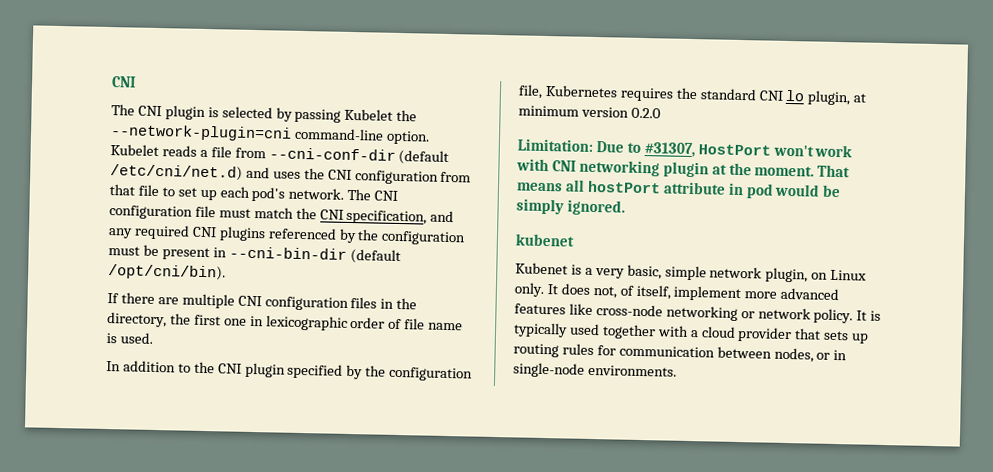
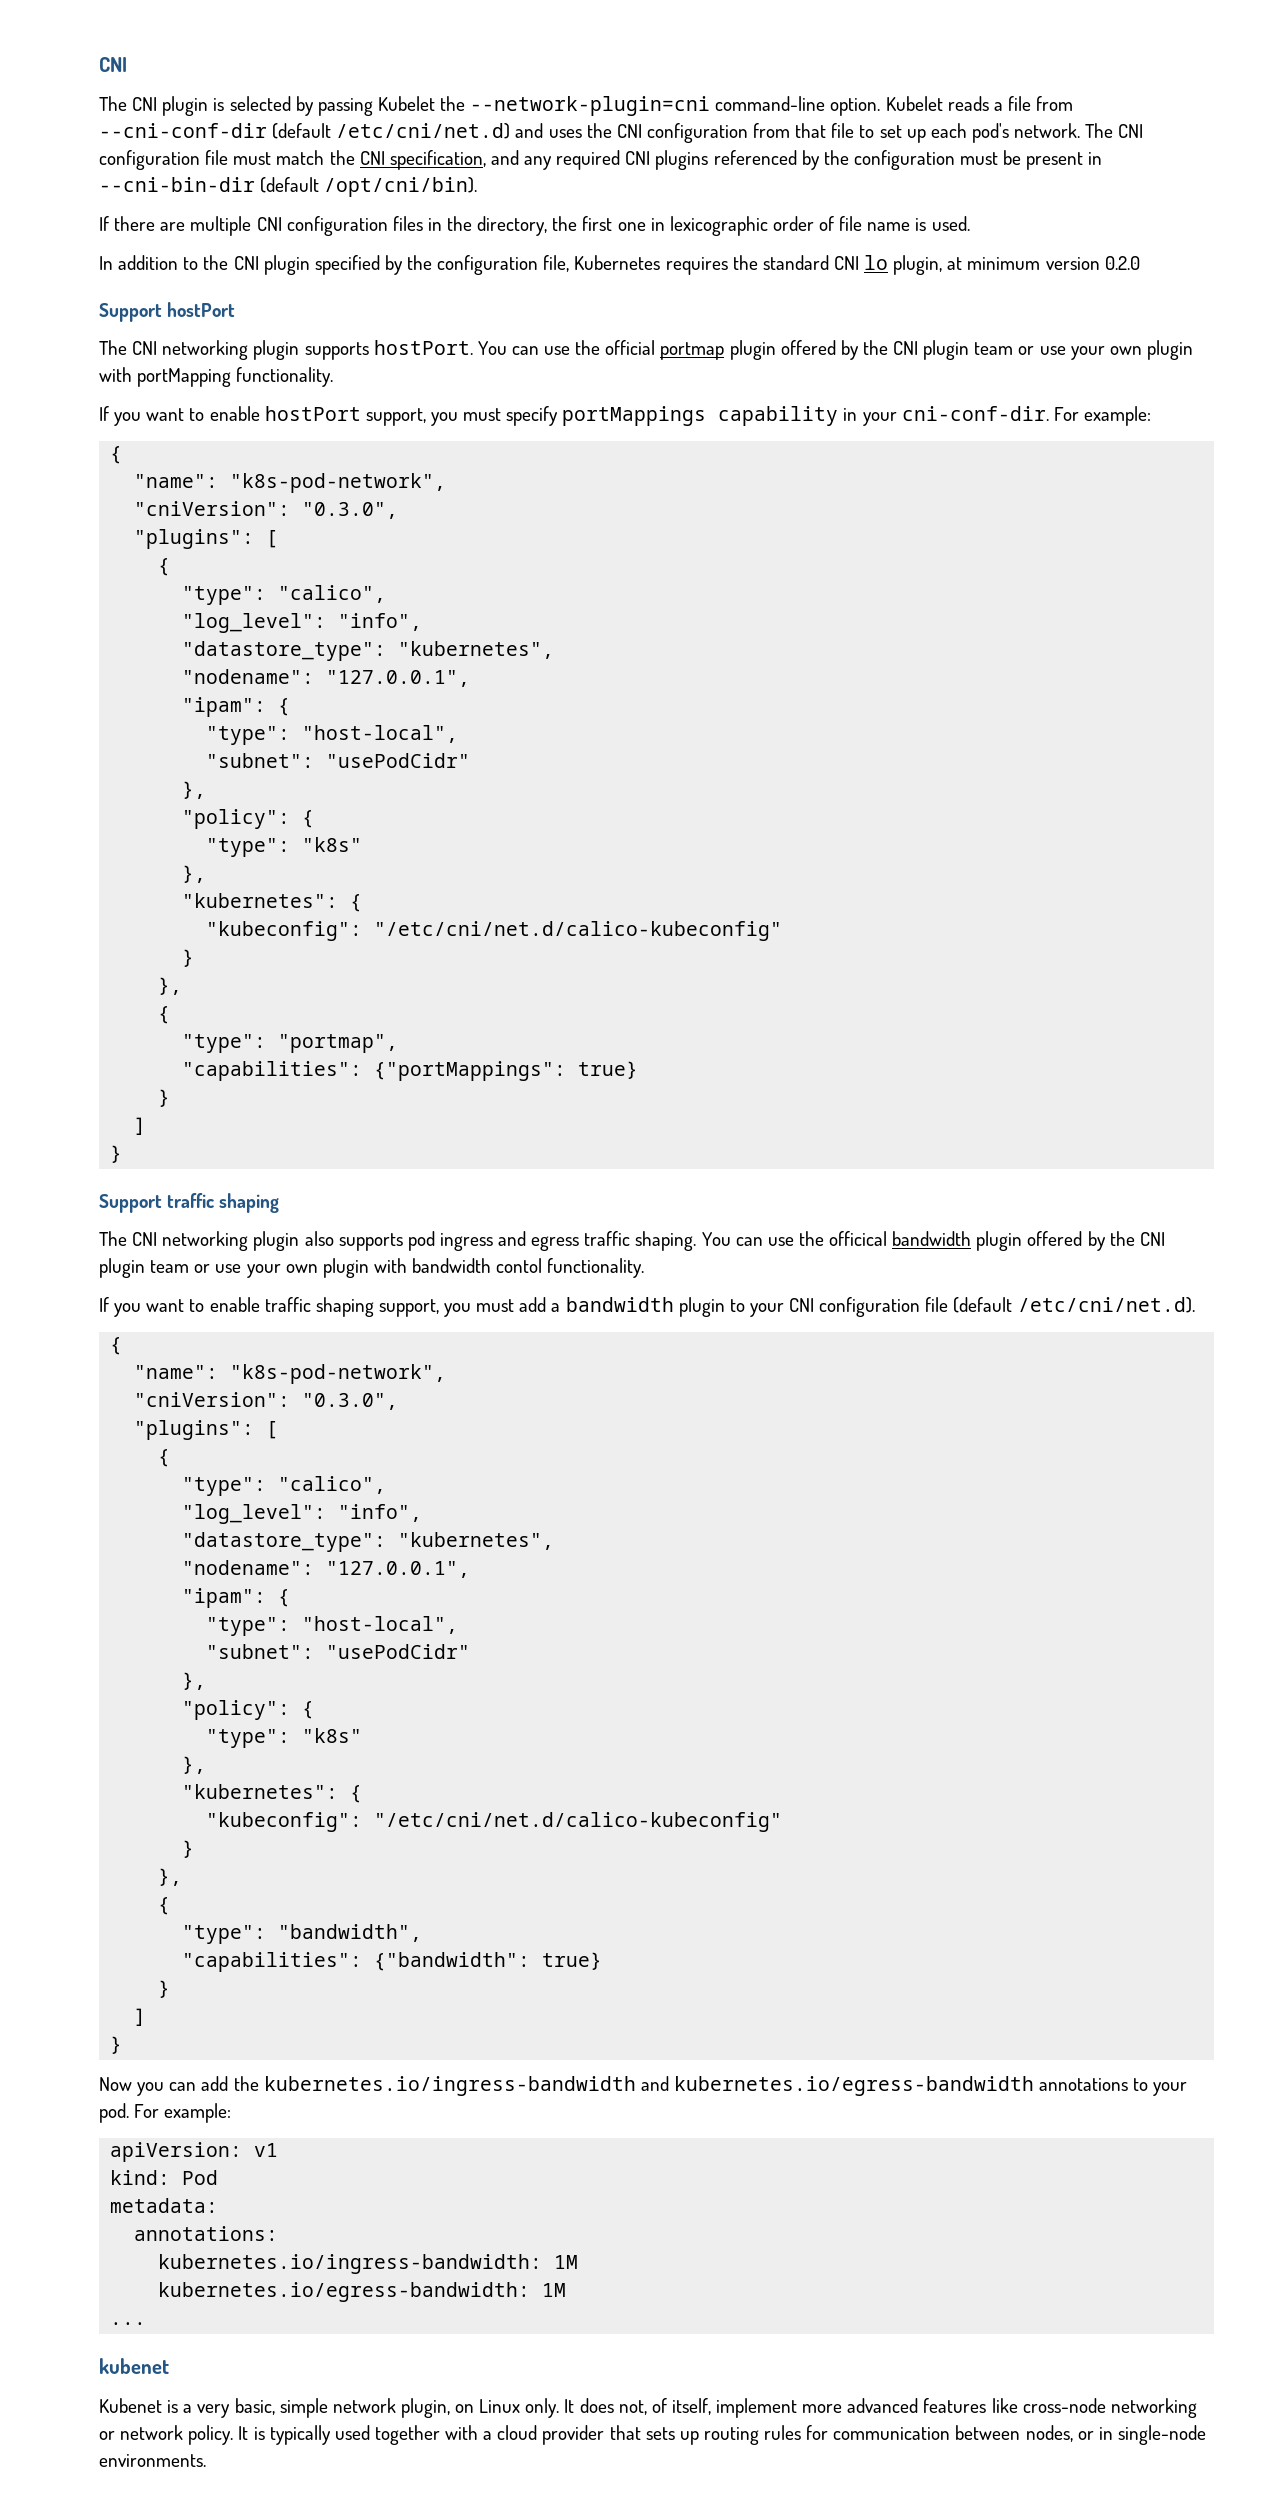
- Limitation: Due to #31307, HostPort won't work with CNI networking plugin at the moment. That means all hostPort attribute in pod would be simply ignored.
+ Support hostPort
+ The CNI networking plugin supports hostPort. You can use the official portmap plugin offered by the CNI plugin team or use your own plugin with portMapping functionality.
+ If you want to enable hostPort support, you must specify portMappings capability in your cni-conf-dir. For example:
+ {
+ "name": "k8s-pod-network",
+ "cniVersion": "0.3.0",
+ "plugins": [
+ {
+ "type": "calico",
+ "log_level": "info",
+ "datastore_type": "kubernetes",
+ "nodename": "127.0.0.1",
+ "ipam": {
+ "type": "host-local",
+ "subnet": "usePodCidr"
+ },
+ "policy": {
+ "type": "k8s"
+ },
+ "kubernetes": {
+ "kubeconfig": "/etc/cni/net.d/calico-kubeconfig"
+ }
+ },
+ {
+ "type": "portmap",
+ "capabilities": {"portMappings": true}
+ }
+ ]
+ }
+ Support traffic shaping
+ The CNI networking plugin also supports pod ingress and egress traffic shaping. You can use the officical bandwidth plugin offered by the CNI plugin team or use your own plugin with bandwidth contol functionality.
+ If you want to enable traffic shaping support, you must add a bandwidth plugin to your CNI configuration file (default /etc/cni/net.d).
+ {
+ "name": "k8s-pod-network",
+ "cniVersion": "0.3.0",
+ "plugins": [
+ {
+ "type": "calico",
+ "log_level": "info",
+ "datastore_type": "kubernetes",
+ "nodename": "127.0.0.1",
+ "ipam": {
+ "type": "host-local",
+ "subnet": "usePodCidr"
+ },
+ "policy": {
+ "type": "k8s"
+ },
+ "kubernetes": {
+ "kubeconfig": "/etc/cni/net.d/calico-kubeconfig"
+ }
+ },
+ {
+ "type": "bandwidth",
+ "capabilities": {"bandwidth": true}
+ }
+ ]
+ }
+ Now you can add the kubernetes.io/ingress-bandwidth and kubernetes.io/egress-bandwidth annotations to your pod. For example:
+ apiVersion: v1
+ kind: Pod
+ metadata:
+ annotations:
+ kubernetes.io/ingress-bandwidth: 1M
+ kubernetes.io/egress-bandwidth: 1M
+ ...

